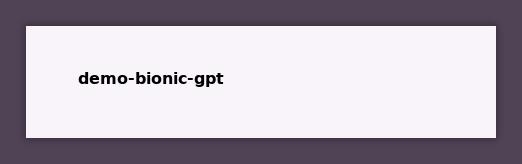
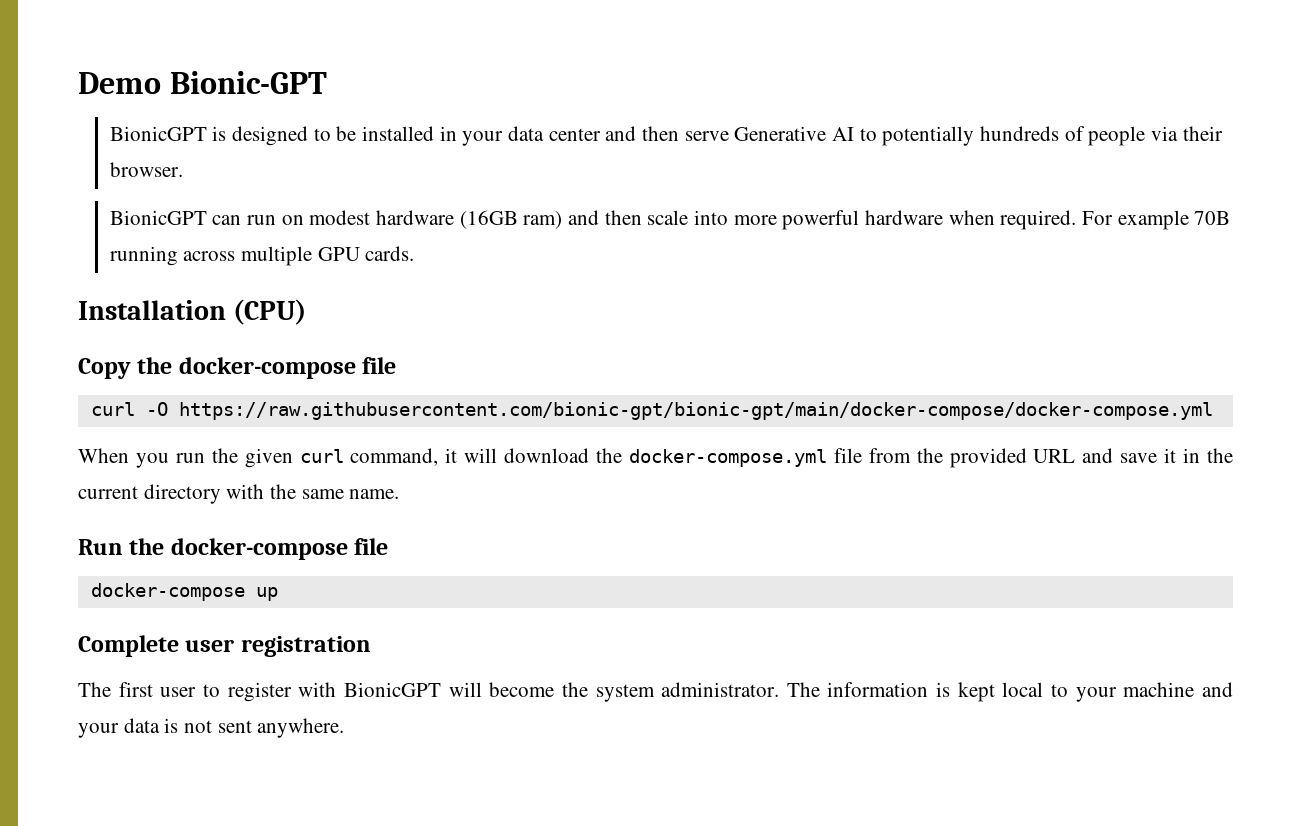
- demo-bionic-gpt
+ Demo Bionic-GPT
+ BionicGPT is designed to be installed in your data center and then serve Generative AI to potentially hundreds of people via their browser.
+ BionicGPT can run on modest hardware (16GB ram) and then scale into more powerful hardware when required. For example 70B running across multiple GPU cards.
+ Installation (CPU)
+ Copy the docker-compose file
+ curl -O https://raw.githubusercontent.com/bionic-gpt/bionic-gpt/main/docker-compose/docker-compose.yml
+ When you run the given curl command, it will download the docker-compose.yml file from the provided URL and save it in the current directory with the same name.
+ Run the docker-compose file
+ docker-compose up
+ Complete user registration
+ The first user to register with BionicGPT will become the system administrator. The information is kept local to your machine and your data is not sent anywhere.

